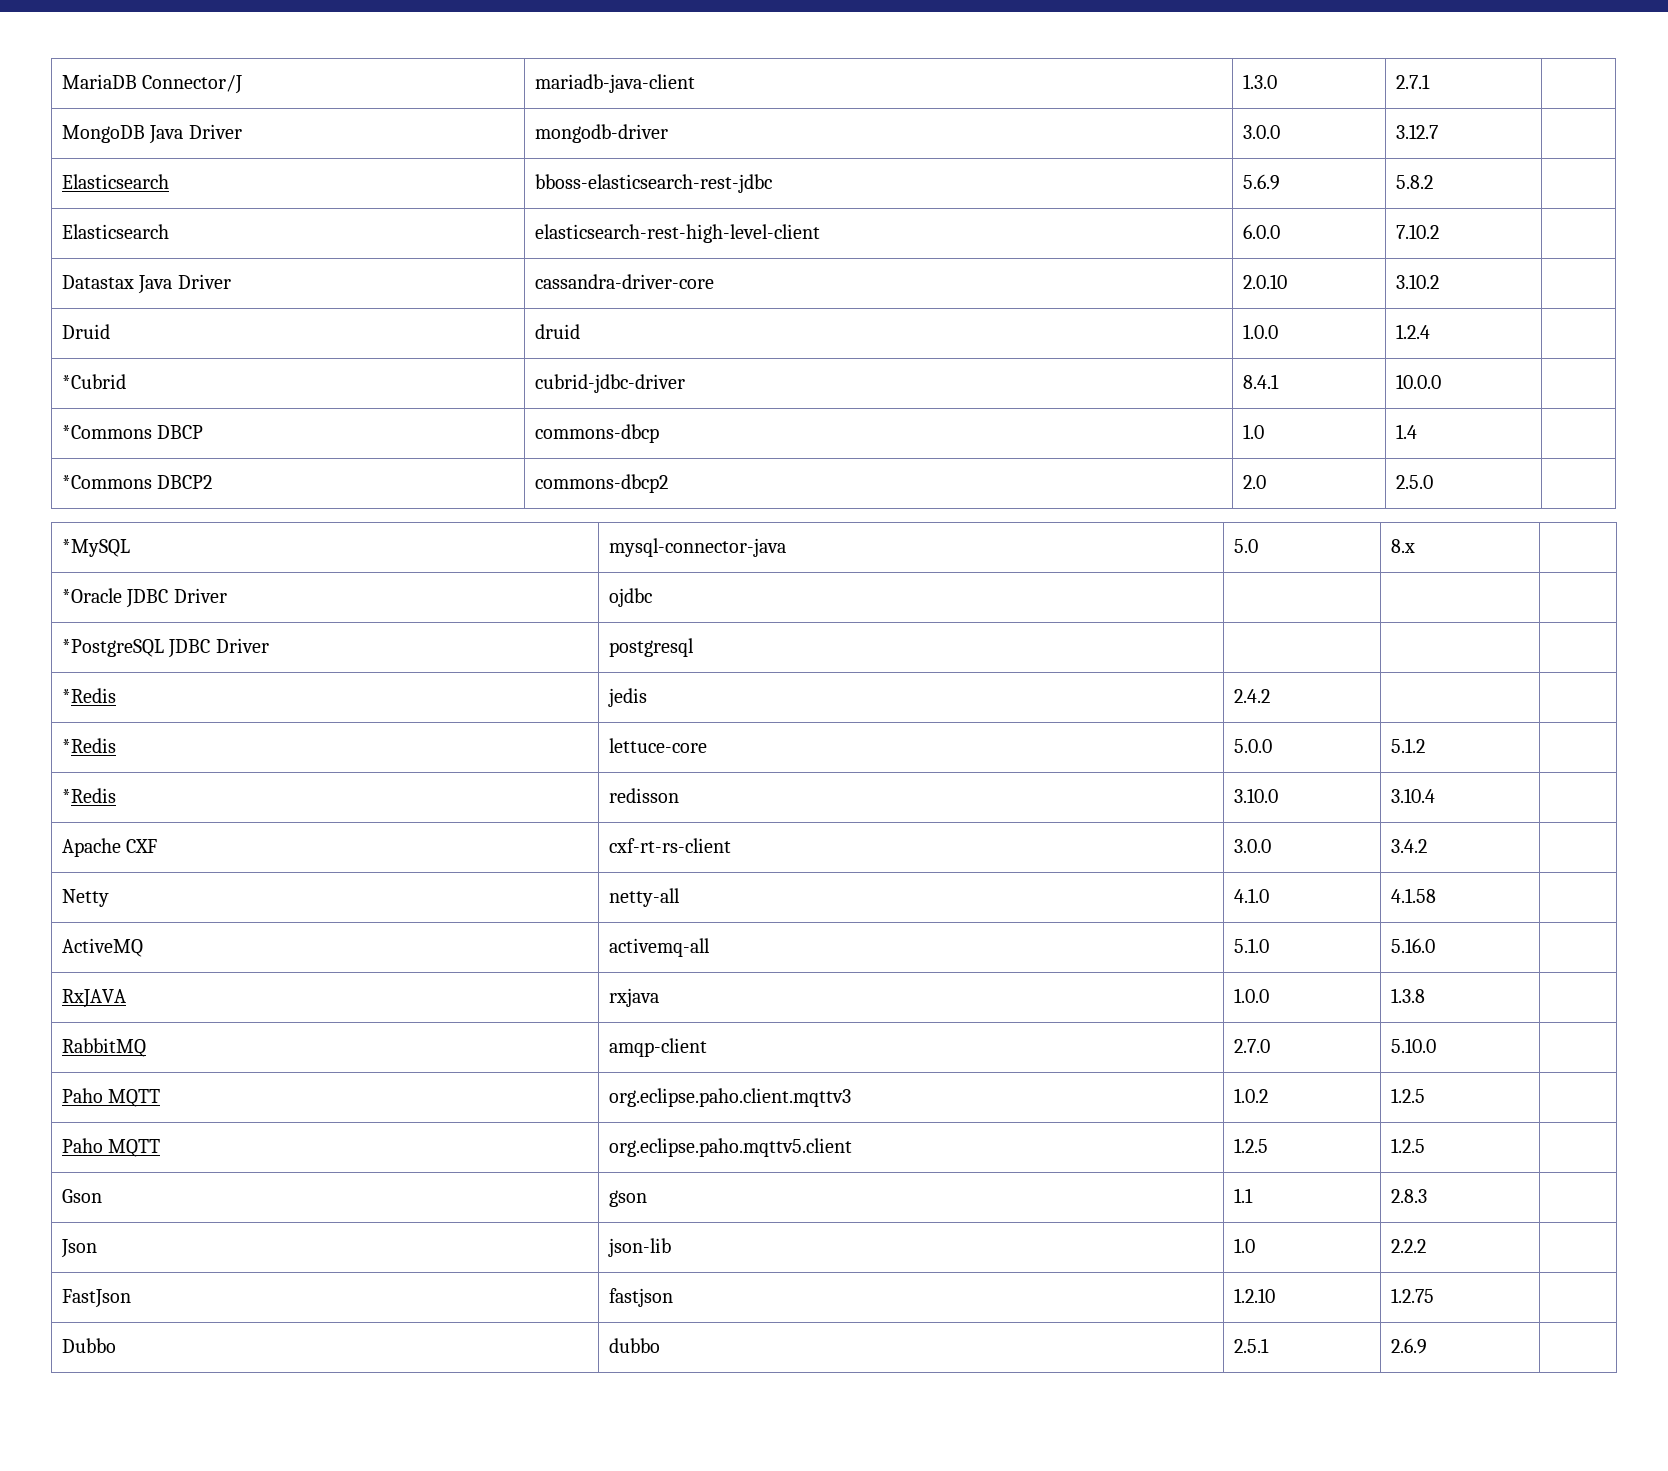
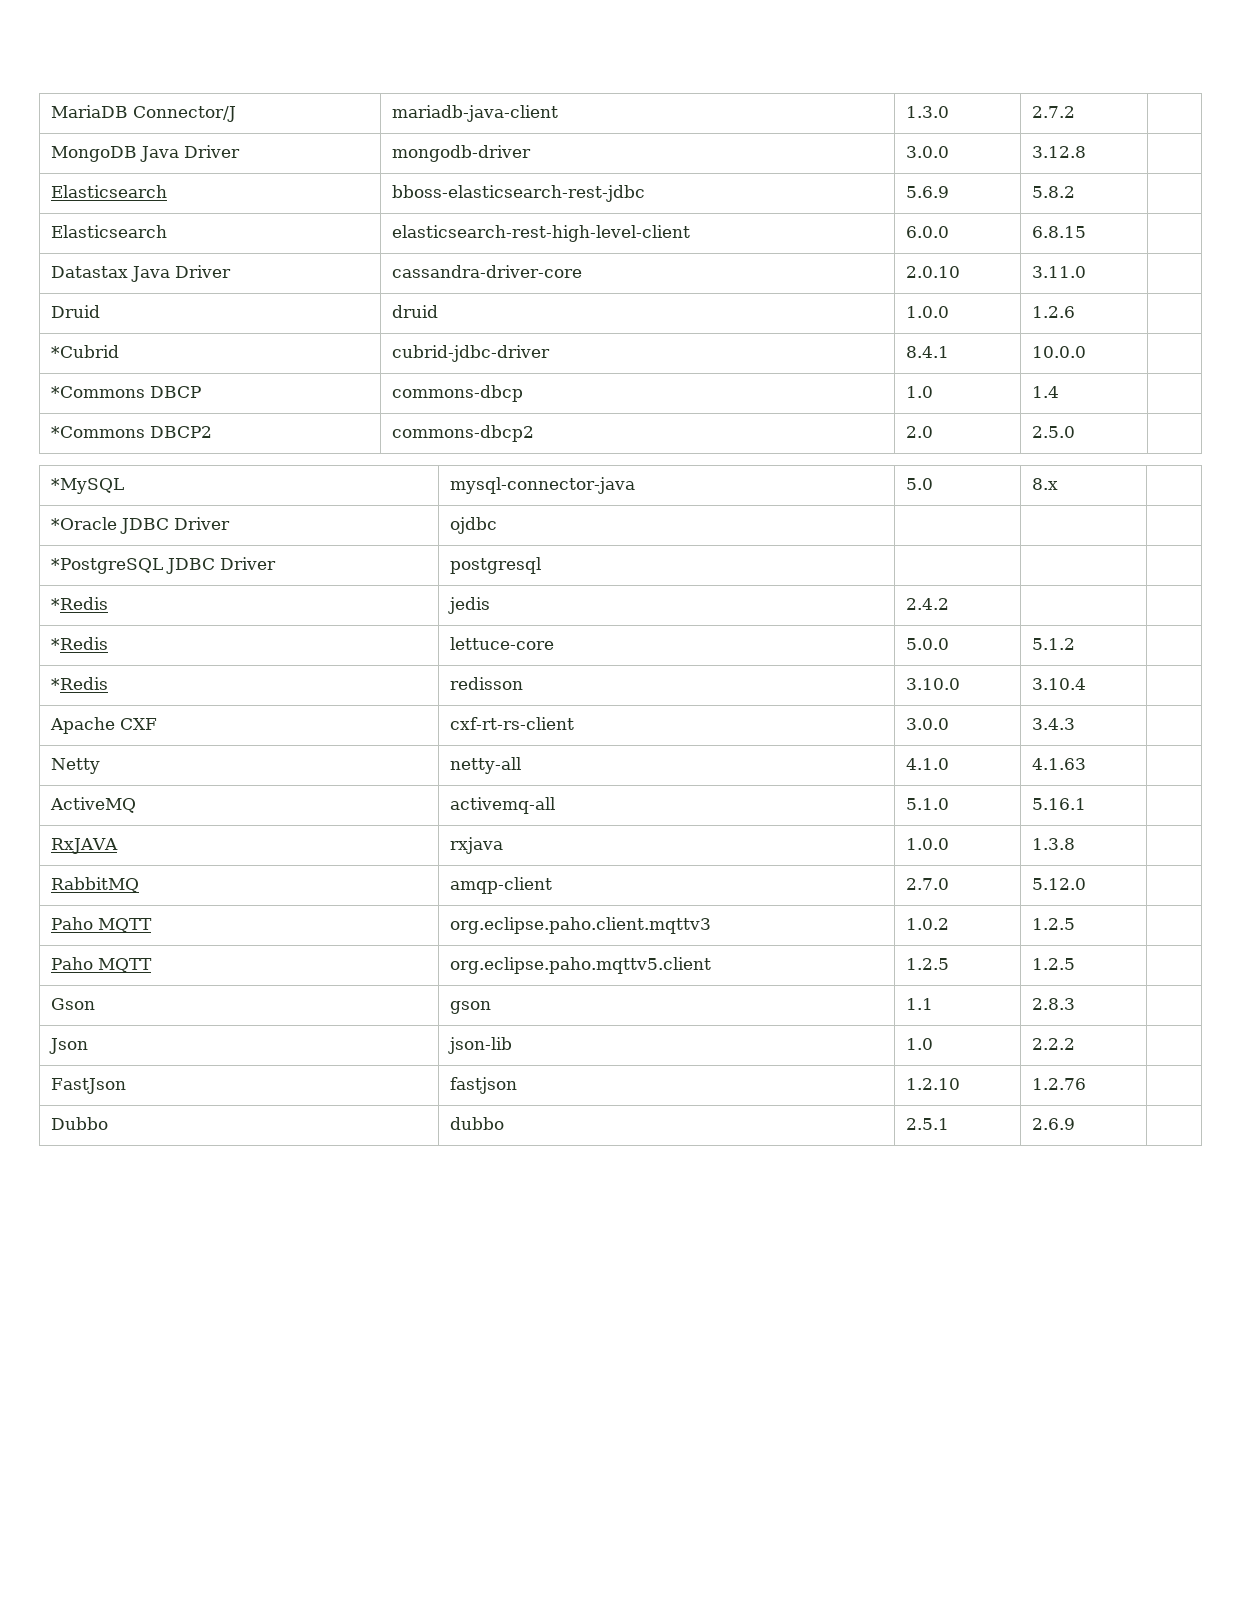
- MariaDB Connector/J | mariadb-java-client | 1.3.0 | 2.7.1 |
+ MariaDB Connector/J | mariadb-java-client | 1.3.0 | 2.7.2 |
- MongoDB Java Driver | mongodb-driver | 3.0.0 | 3.12.7 |
+ MongoDB Java Driver | mongodb-driver | 3.0.0 | 3.12.8 |
- Elasticsearch | elasticsearch-rest-high-level-client | 6.0.0 | 7.10.2 |
+ Elasticsearch | elasticsearch-rest-high-level-client | 6.0.0 | 6.8.15 |
- Datastax Java Driver | cassandra-driver-core | 2.0.10 | 3.10.2 |
+ Datastax Java Driver | cassandra-driver-core | 2.0.10 | 3.11.0 |
- Druid | druid | 1.0.0 | 1.2.4 |
+ Druid | druid | 1.0.0 | 1.2.6 |
- Apache CXF | cxf-rt-rs-client | 3.0.0 | 3.4.2 |
+ Apache CXF | cxf-rt-rs-client | 3.0.0 | 3.4.3 |
- Netty | netty-all | 4.1.0 | 4.1.58 |
+ Netty | netty-all | 4.1.0 | 4.1.63 |
- ActiveMQ | activemq-all | 5.1.0 | 5.16.0 |
+ ActiveMQ | activemq-all | 5.1.0 | 5.16.1 |
- RabbitMQ | amqp-client | 2.7.0 | 5.10.0 |
+ RabbitMQ | amqp-client | 2.7.0 | 5.12.0 |
- FastJson | fastjson | 1.2.10 | 1.2.75 |
+ FastJson | fastjson | 1.2.10 | 1.2.76 |

